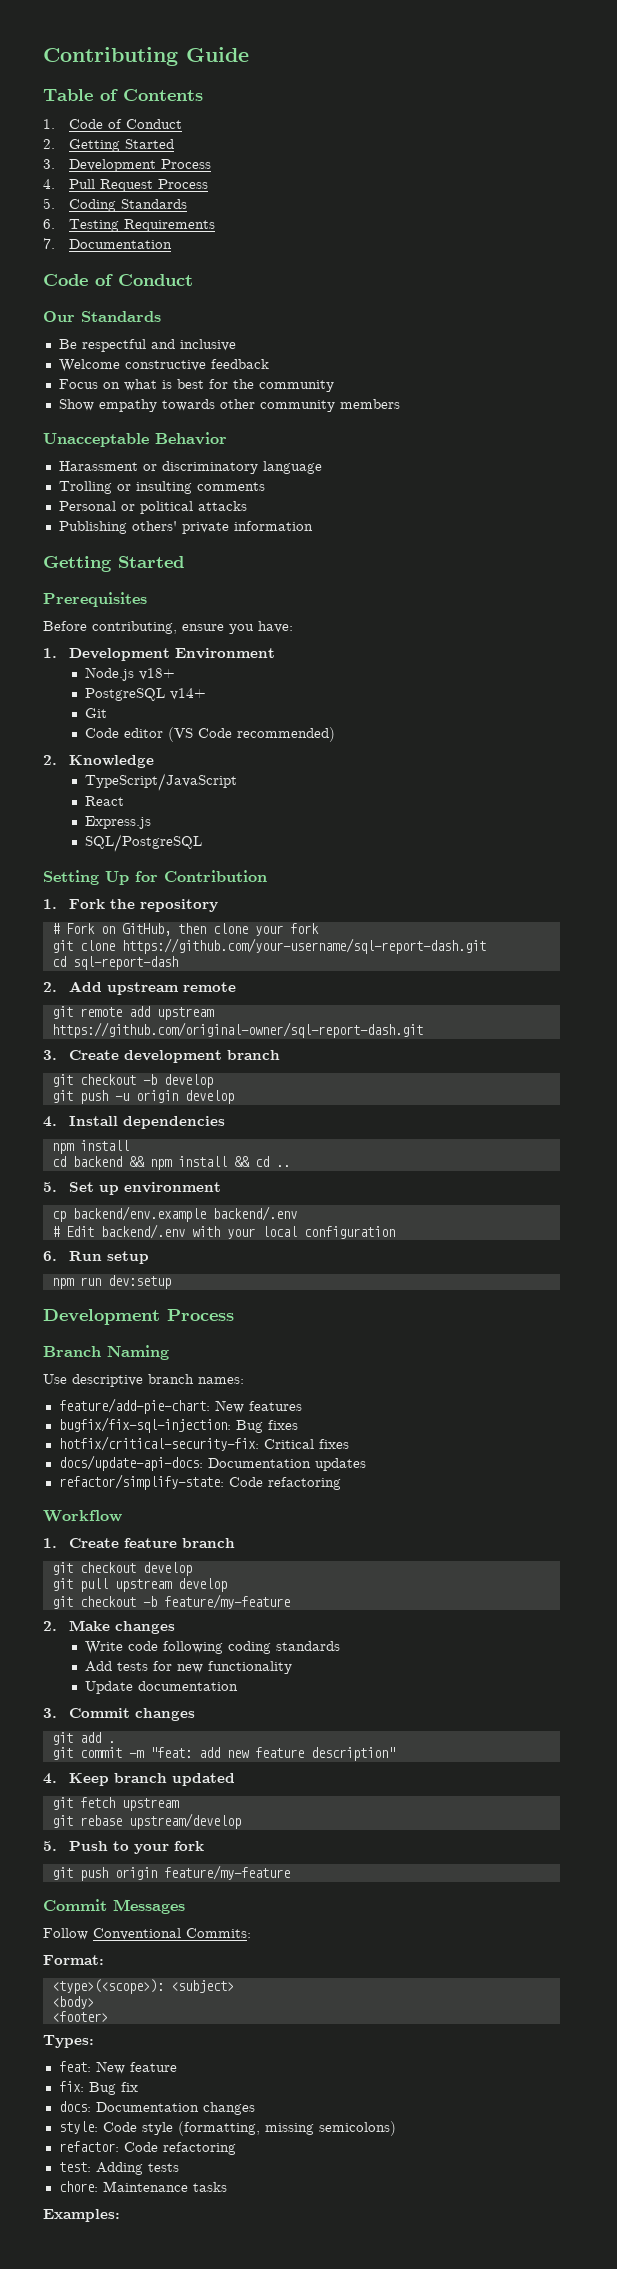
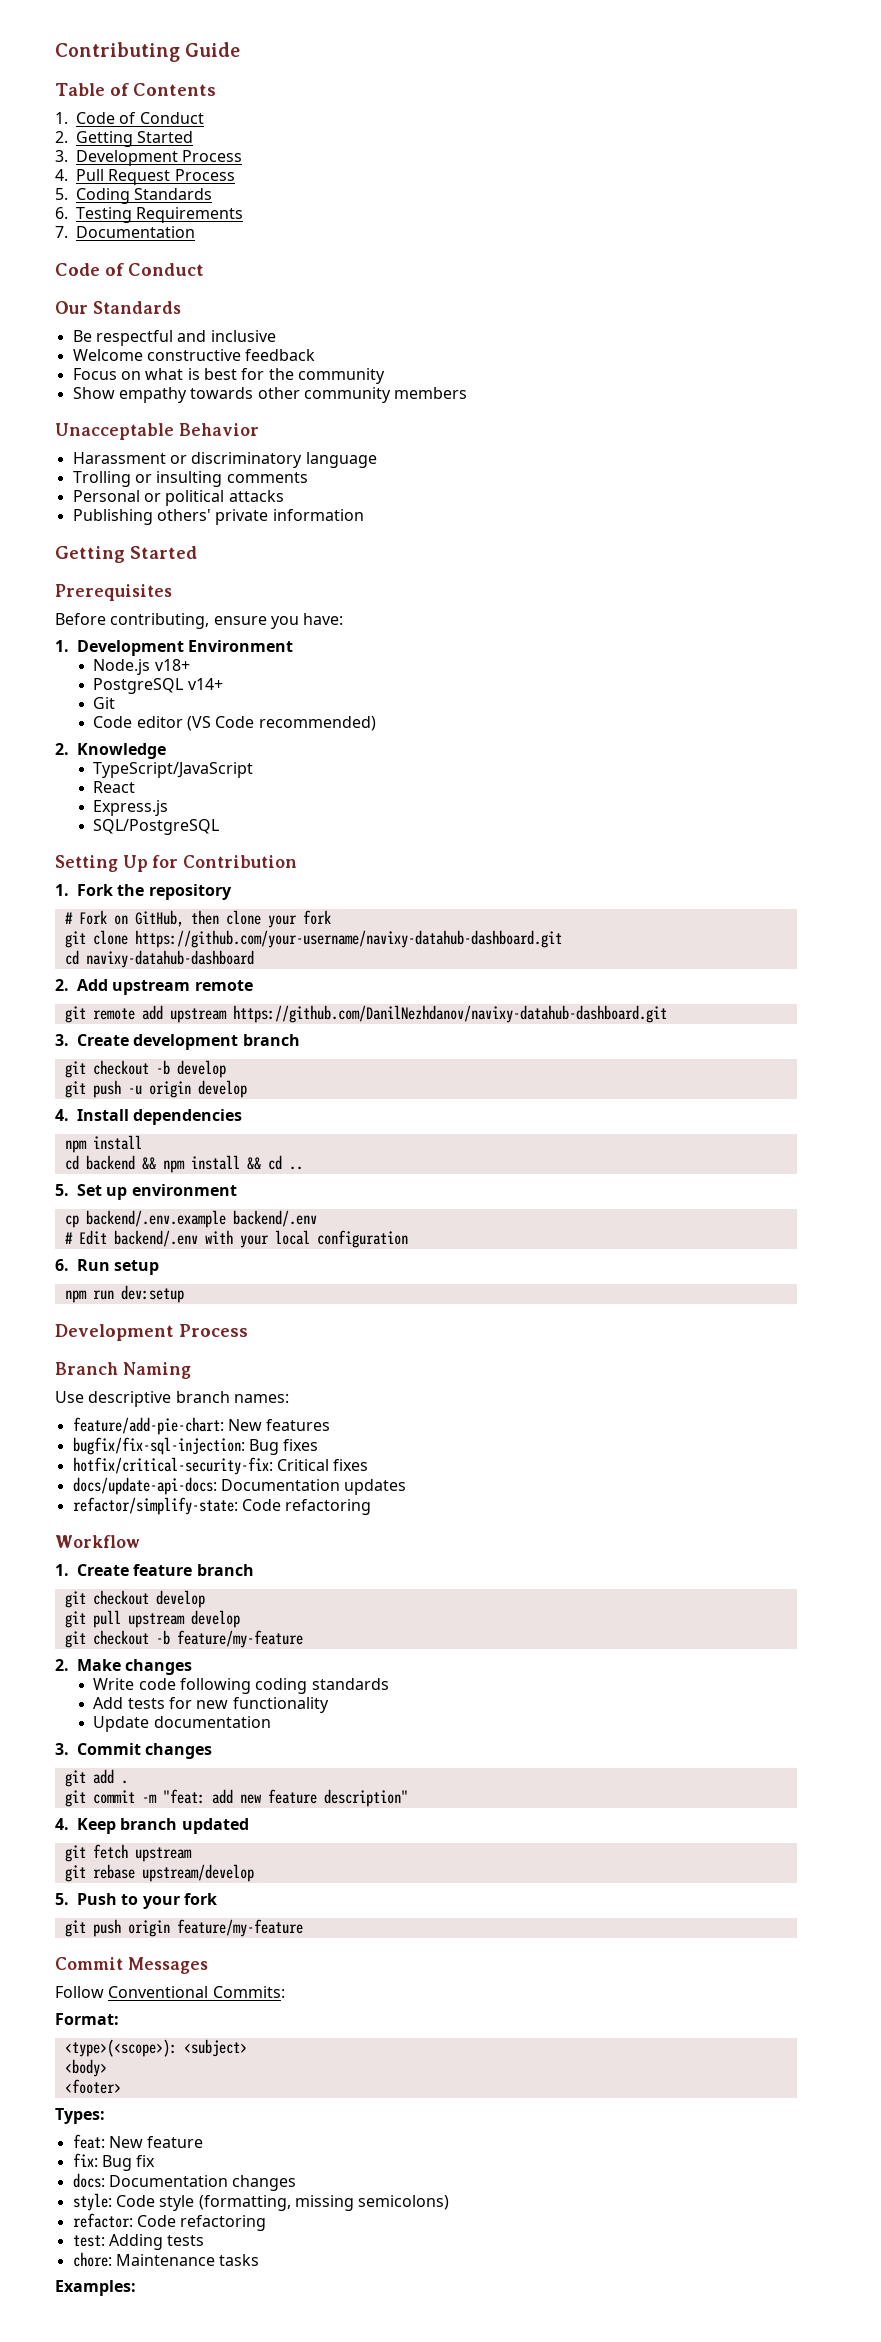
- git clone https://github.com/your-username/sql-report-dash.git
- cd sql-report-dash
+ git clone https://github.com/your-username/navixy-datahub-dashboard.git
+ cd navixy-datahub-dashboard
- git remote add upstream https://github.com/original-owner/sql-report-dash.git
+ git remote add upstream https://github.com/DanilNezhdanov/navixy-datahub-dashboard.git
- cp backend/env.example backend/.env
+ cp backend/.env.example backend/.env

